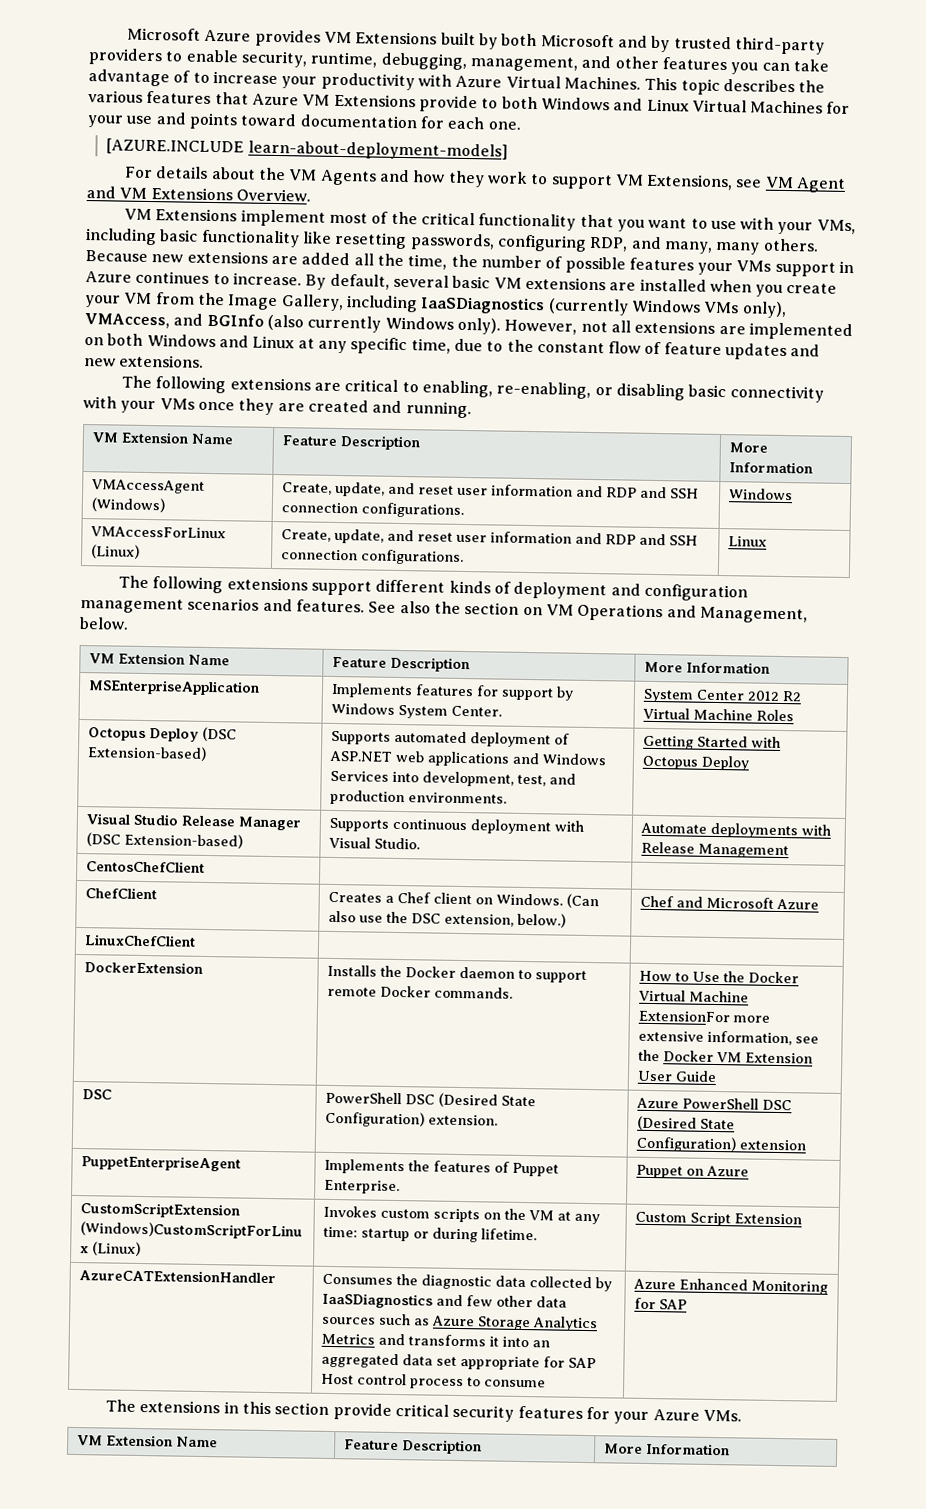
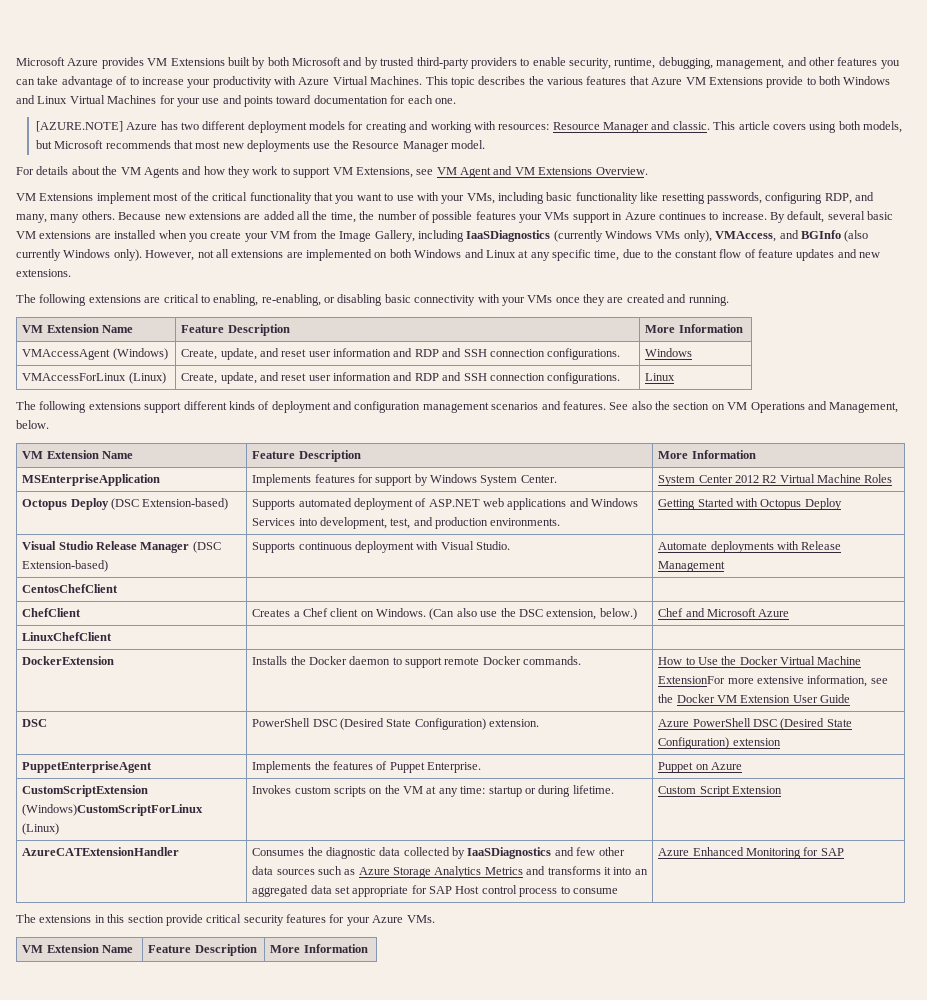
- [AZURE.INCLUDE learn-about-deployment-models]
+ [AZURE.NOTE] Azure has two different deployment models for creating and working with resources: Resource Manager and classic. This article covers using both models, but Microsoft recommends that most new deployments use the Resource Manager model.

